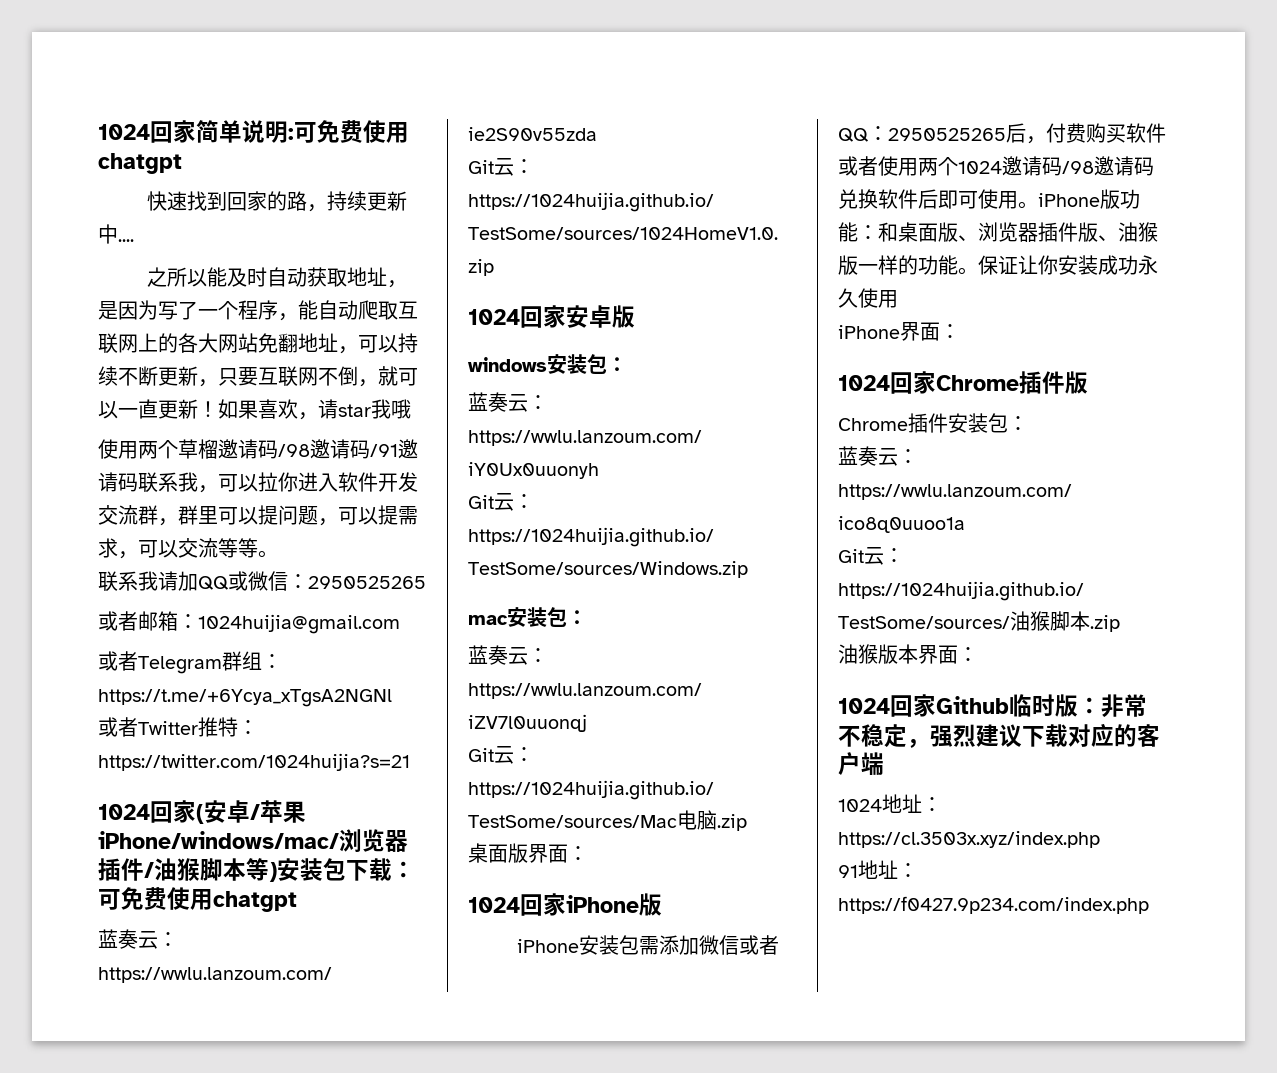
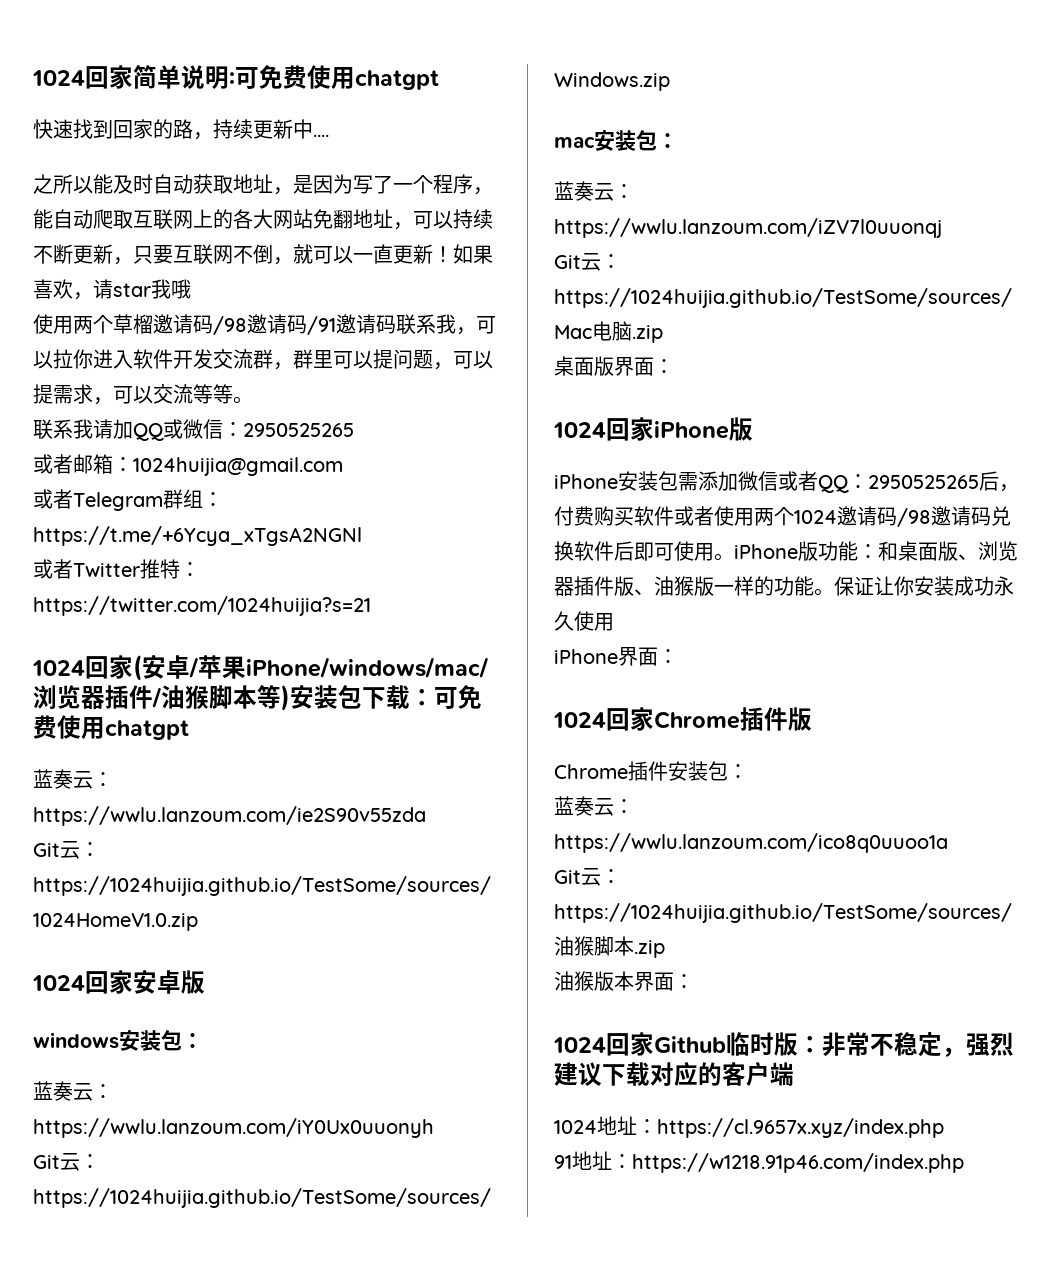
- 1024地址：https://cl.3503x.xyz/index.php
+ 1024地址：https://cl.9657x.xyz/index.php
- 91地址：https://f0427.9p234.com/index.php
+ 91地址：https://w1218.91p46.com/index.php

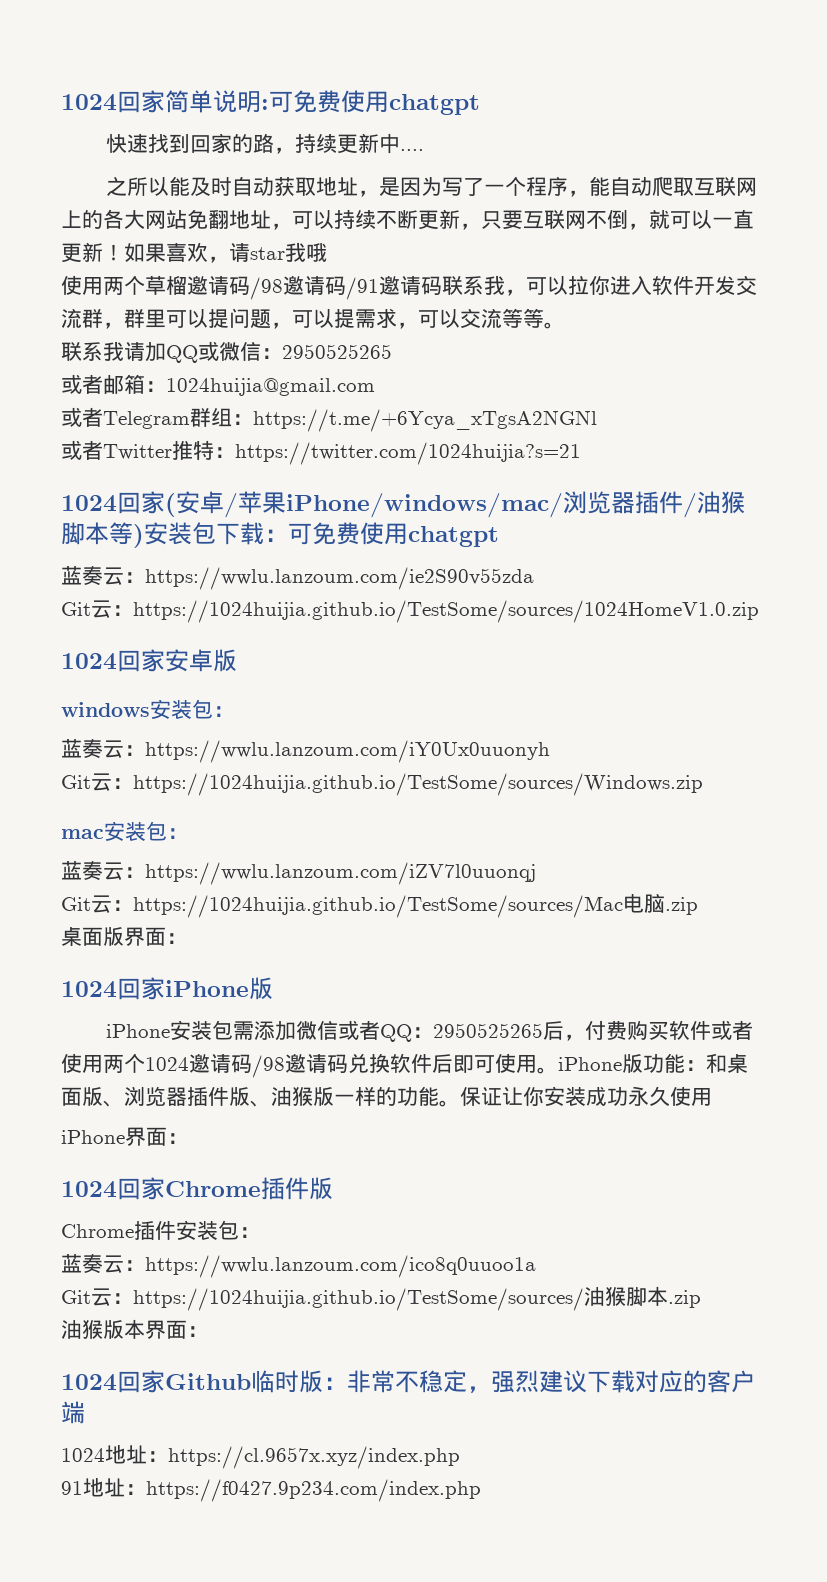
- 91地址：https://w1218.91p46.com/index.php
+ 91地址：https://f0427.9p234.com/index.php

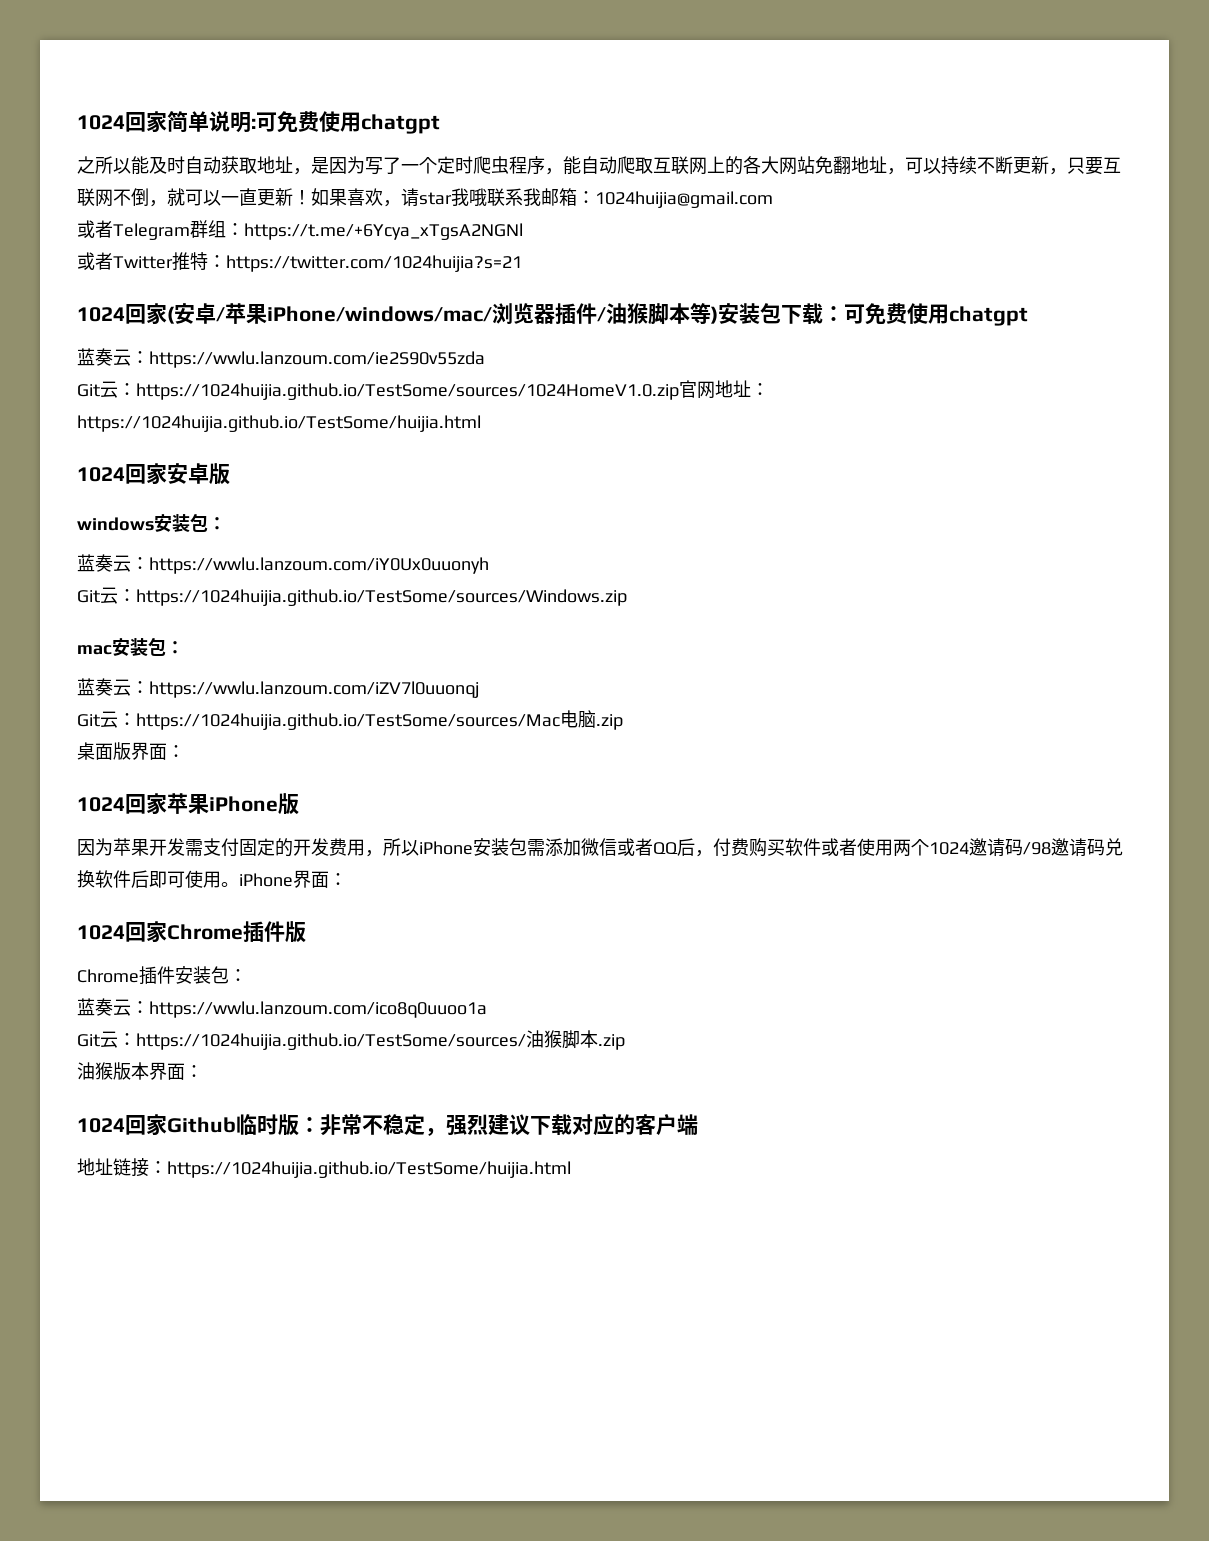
- 快速找到回家的路，持续更新中....
- 之所以能及时自动获取地址，是因为写了一个程序，能自动爬取互联网上的各大网站免翻地址，可以持续不断更新，只要互联网不倒，就可以一直更新！
+ 之所以能及时自动获取地址，是因为写了一个定时爬虫程序，能自动爬取互联网上的各大网站免翻地址，可以持续不断更新，只要互联网不倒，就可以一直更新！
- 如果喜欢，请star我哦
- 使用两个草榴邀请码/98邀请码/91邀请码联系我，可以拉你进入软件开发交流群，群里可以提问题，可以提需求，可以交流等等。
- 联系我请加QQ或微信：2950525265
- 或者邮箱：1024huijia@gmail.com
+ 如果喜欢，请star我哦联系我邮箱：1024huijia@gmail.com
- Git云：https://1024huijia.github.io/TestSome/sources/1024HomeV1.0.zip
+ Git云：https://1024huijia.github.io/TestSome/sources/1024HomeV1.0.zip官网地址：https://1024huijia.github.io/TestSome/huijia.html
- 1024回家iPhone版
+ 1024回家苹果iPhone版
- iPhone安装包需添加微信或者QQ：2950525265后，付费购买软件或者使用两个1024邀请码/98邀请码兑换软件后即可使用。iPhone版功能：和桌面版、浏览器插件版、油猴版一样的功能。保证让你安装成功永久使用
- iPhone界面：
+ 因为苹果开发需支付固定的开发费用，所以iPhone安装包需添加微信或者QQ后，付费购买软件或者使用两个1024邀请码/98邀请码兑换软件后即可使用。iPhone界面：
- 1024地址：https://cl.9657x.xyz/index.php
- 91地址：https://f0427.9p234.com/index.php
+ 地址链接：https://1024huijia.github.io/TestSome/huijia.html

